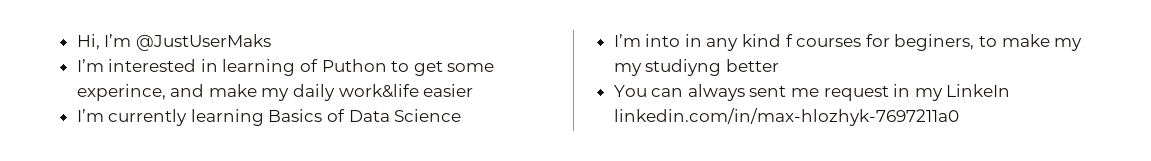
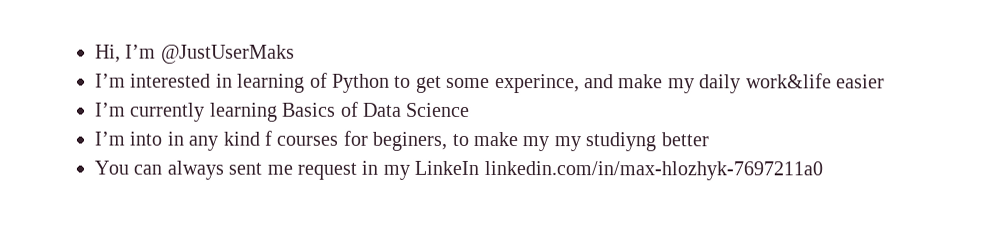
- I’m interested in learning of Puthon to get some experince, and make my daily work&life easier
+ I’m interested in learning of Python to get some experince, and make my daily work&life easier

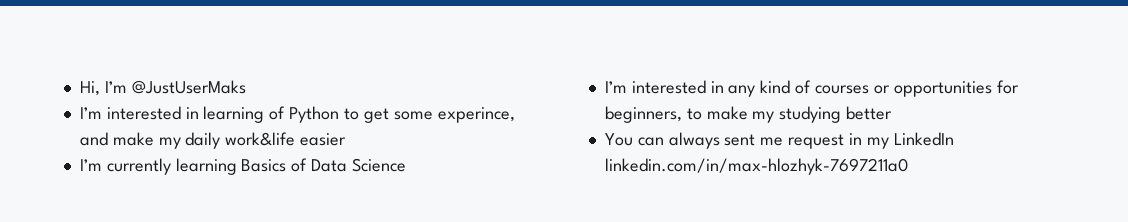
- I’m into in any kind f courses for beginers, to make my my studiyng better
+ I’m interested in any kind of courses or opportunities for beginners, to make my studying better
- You can always sent me request in my LinkeIn linkedin.com/in/max-hlozhyk-7697211a0
+ You can always sent me request in my LinkedIn linkedin.com/in/max-hlozhyk-7697211a0

